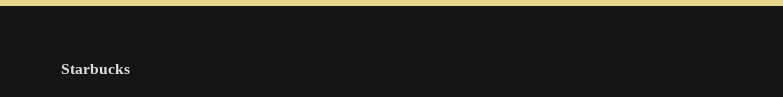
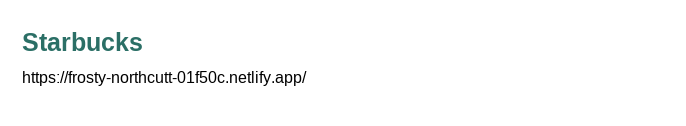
+ https://frosty-northcutt-01f50c.netlify.app/

